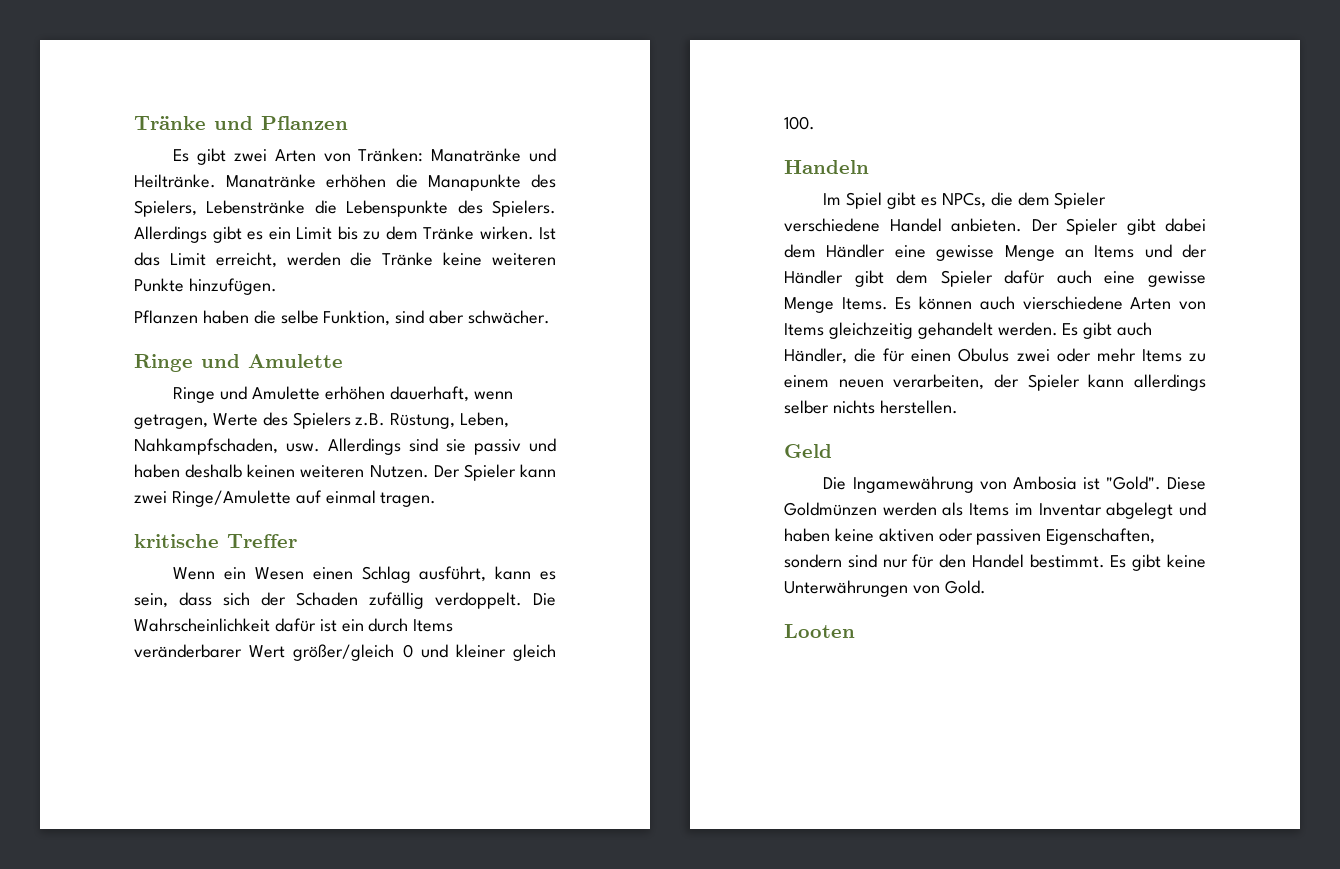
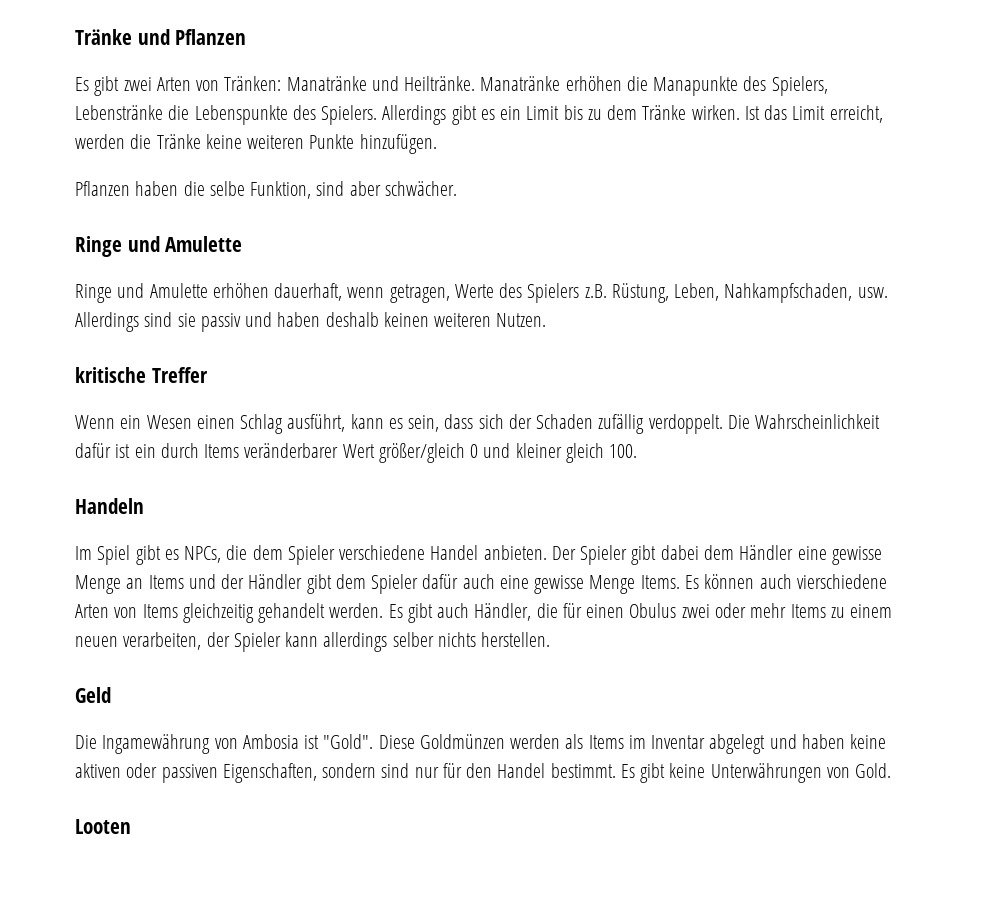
- Der Spieler kann zwei Ringe/Amulette auf einmal tragen.

